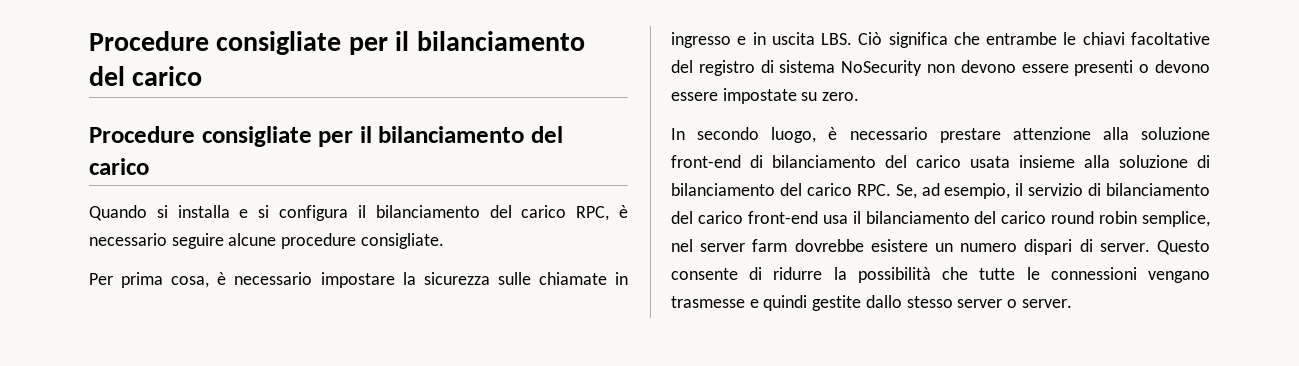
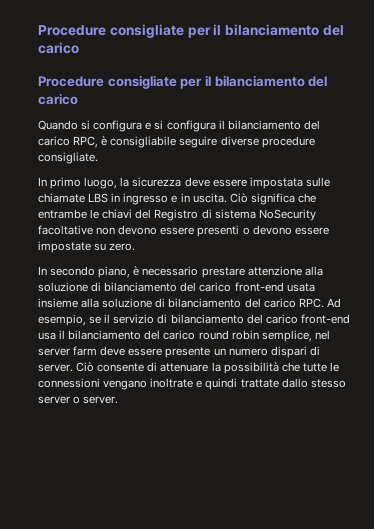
- Quando si installa e si configura il bilanciamento del carico RPC, è necessario seguire alcune procedure consigliate.
+ Quando si configura e si configura il bilanciamento del carico RPC, è consigliabile seguire diverse procedure consigliate.
- Per prima cosa, è necessario impostare la sicurezza sulle chiamate in ingresso e in uscita LBS. Ciò significa che entrambe le chiavi facoltative del registro di sistema NoSecurity non devono essere presenti o devono essere impostate su zero.
+ In primo luogo, la sicurezza deve essere impostata sulle chiamate LBS in ingresso e in uscita. Ciò significa che entrambe le chiavi del Registro di sistema NoSecurity facoltative non devono essere presenti o devono essere impostate su zero.
- In secondo luogo, è necessario prestare attenzione alla soluzione front-end di bilanciamento del carico usata insieme alla soluzione di bilanciamento del carico RPC. Se, ad esempio, il servizio di bilanciamento del carico front-end usa il bilanciamento del carico round robin semplice, nel server farm dovrebbe esistere un numero dispari di server.
+ In secondo piano, è necessario prestare attenzione alla soluzione di bilanciamento del carico front-end usata insieme alla soluzione di bilanciamento del carico RPC. Ad esempio, se il servizio di bilanciamento del carico front-end usa il bilanciamento del carico round robin semplice, nel server farm deve essere presente un numero dispari di server.
- Questo consente di ridurre la possibilità che tutte le connessioni vengano trasmesse e quindi gestite dallo stesso server o server.
+ Ciò consente di attenuare la possibilità che tutte le connessioni vengano inoltrate e quindi trattate dallo stesso server o server.

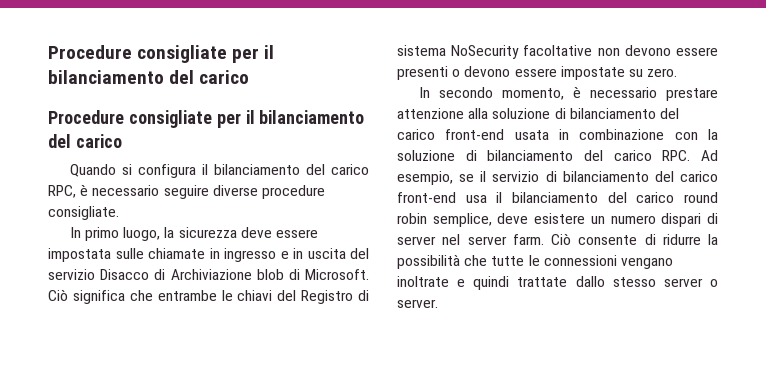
- Quando si configura e si configura il bilanciamento del carico RPC, è consigliabile seguire diverse procedure consigliate.
+ Quando si configura il bilanciamento del carico RPC, è necessario seguire diverse procedure consigliate.
- In primo luogo, la sicurezza deve essere impostata sulle chiamate LBS in ingresso e in uscita.
+ In primo luogo, la sicurezza deve essere impostata sulle chiamate in ingresso e in uscita del servizio Disacco di Archiviazione blob di Microsoft.
- In secondo piano, è necessario prestare attenzione alla soluzione di bilanciamento del carico front-end usata insieme alla soluzione di bilanciamento del carico RPC. Ad esempio, se il servizio di bilanciamento del carico front-end usa il bilanciamento del carico round robin semplice, nel server farm deve essere presente un numero dispari di server.
+ In secondo momento, è necessario prestare attenzione alla soluzione di bilanciamento del carico front-end usata in combinazione con la soluzione di bilanciamento del carico RPC. Ad esempio, se il servizio di bilanciamento del carico front-end usa il bilanciamento del carico round robin semplice, deve esistere un numero dispari di server nel server farm.
- Ciò consente di attenuare la possibilità che tutte le connessioni vengano inoltrate e quindi trattate dallo stesso server o server.
+ Ciò consente di ridurre la possibilità che tutte le connessioni vengano inoltrate e quindi trattate dallo stesso server o server.

